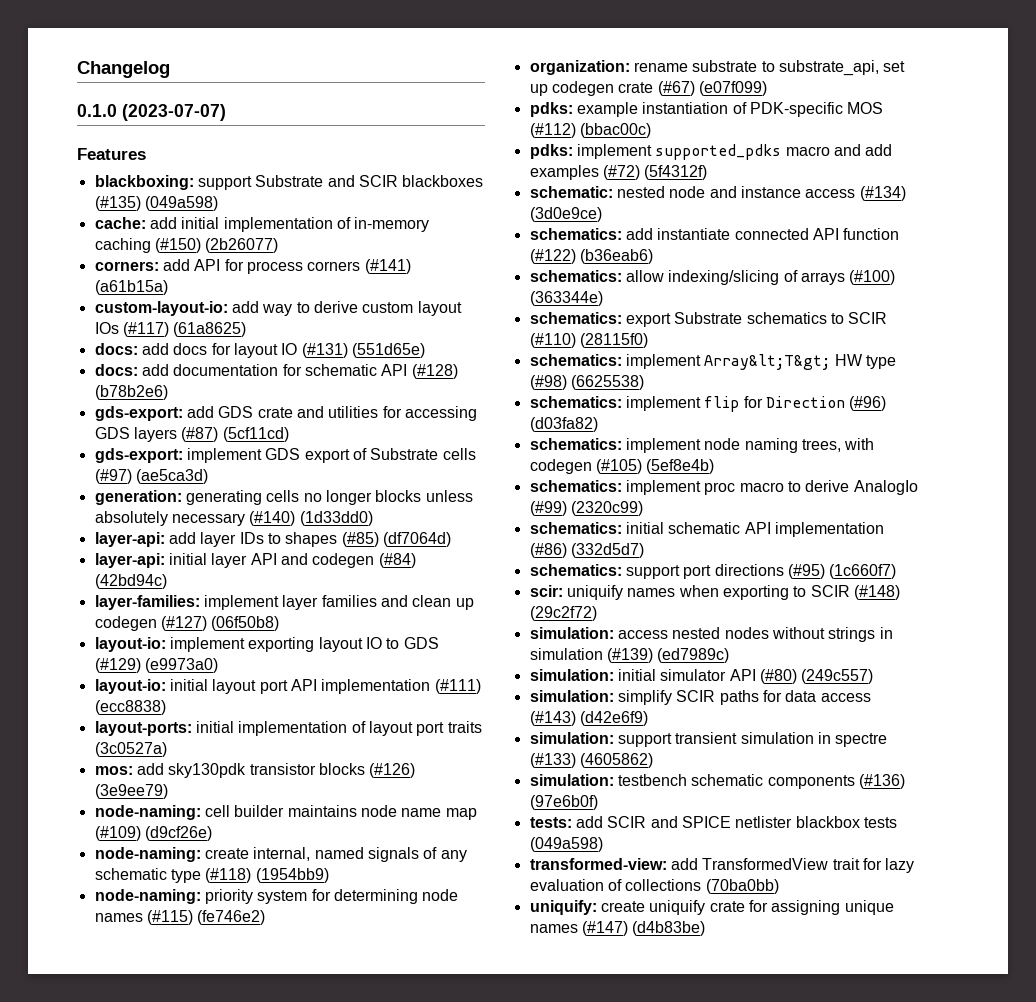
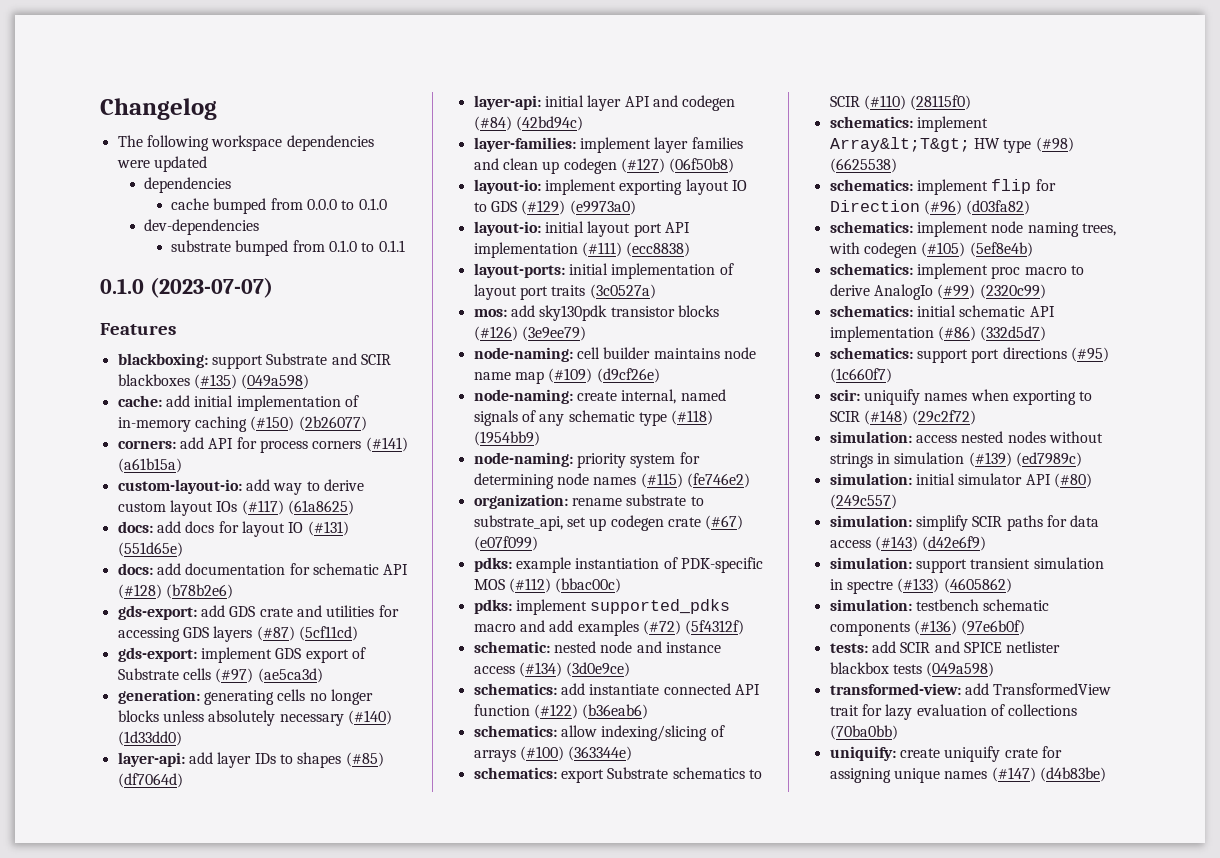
+ The following workspace dependencies were updated
+ dependencies
+ cache bumped from 0.0.0 to 0.1.0
+ dev-dependencies
+ substrate bumped from 0.1.0 to 0.1.1

